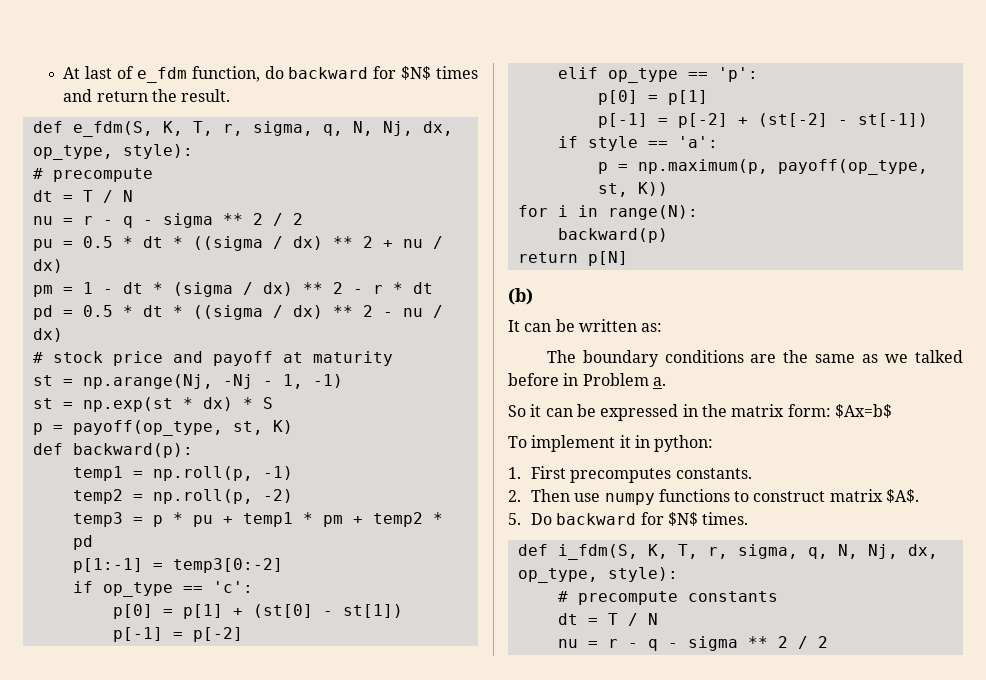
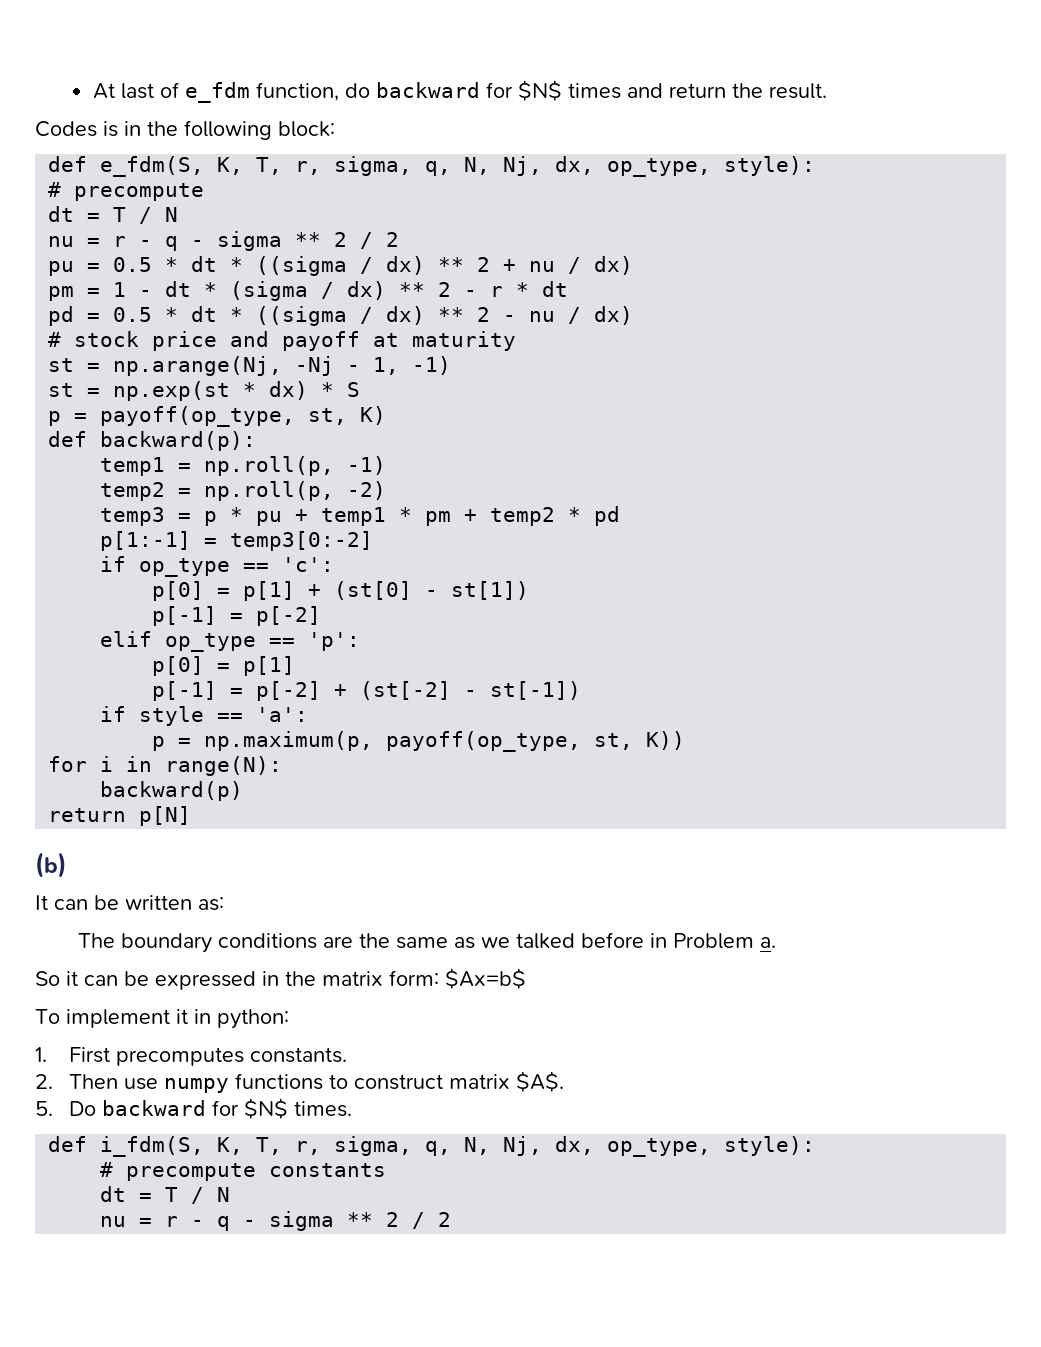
+ Codes is in the following block:

